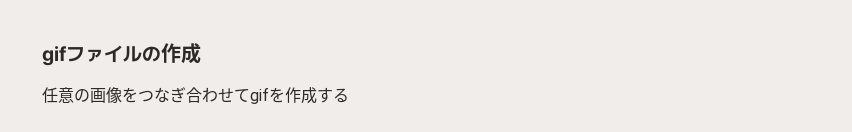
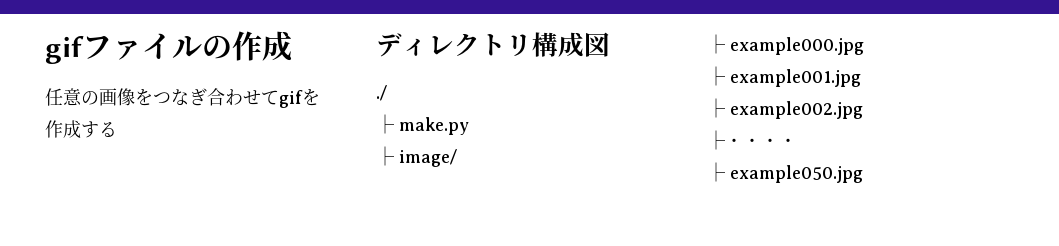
+ ディレクトリ構成図
+ ./
+ ├ make.py
+ ├ image/
+ ├ example000.jpg
+ ├ example001.jpg
+ ├ example002.jpg
+ ├・・・・
+ ├ example050.jpg

